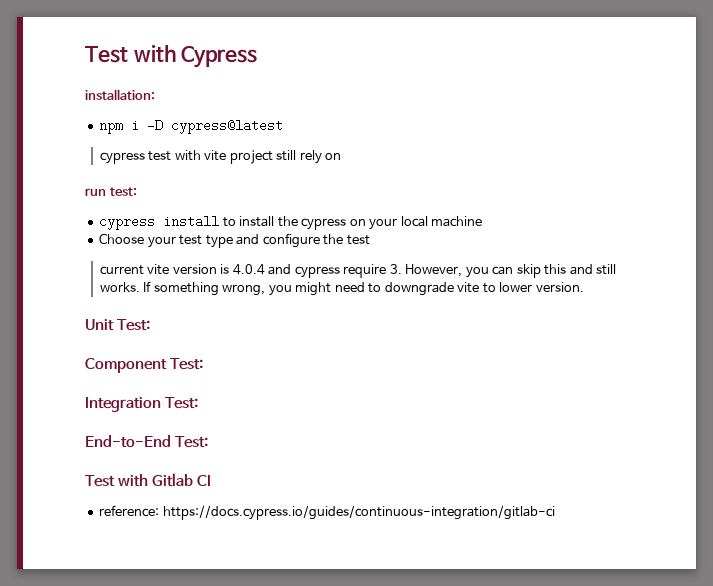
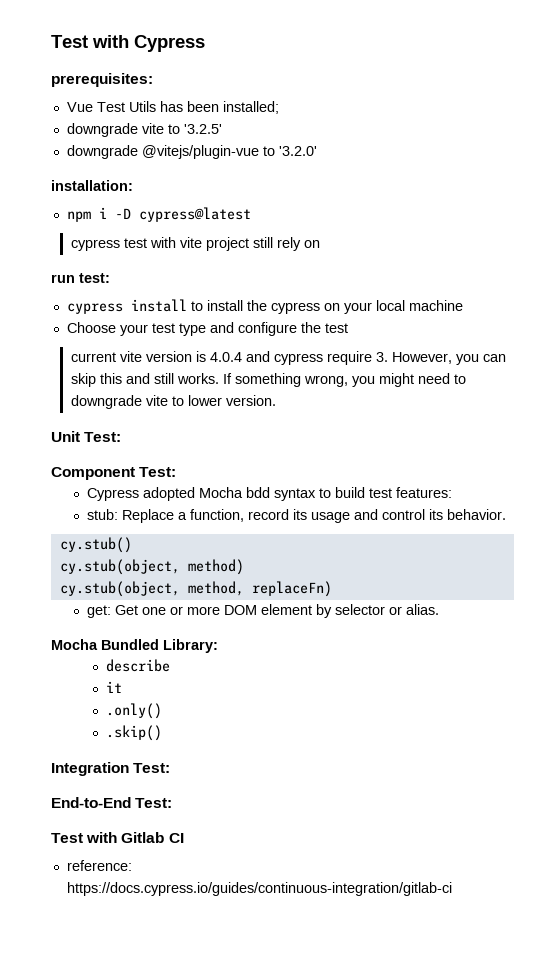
+ prerequisites:
+ Vue Test Utils has been installed;
+ downgrade vite to '3.2.5'
+ downgrade @vitejs/plugin-vue to '3.2.0'
+ Cypress adopted Mocha bdd syntax to build test features:
+ stub: Replace a function, record its usage and control its behavior.
+ cy.stub()
+ cy.stub(object, method)
+ cy.stub(object, method, replaceFn)
+ get: Get one or more DOM element by selector or alias.
+ Mocha Bundled Library:
+ describe
+ it
+ .only()
+ .skip()

